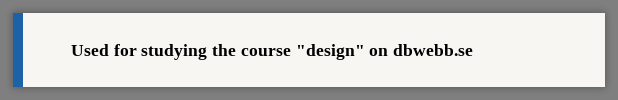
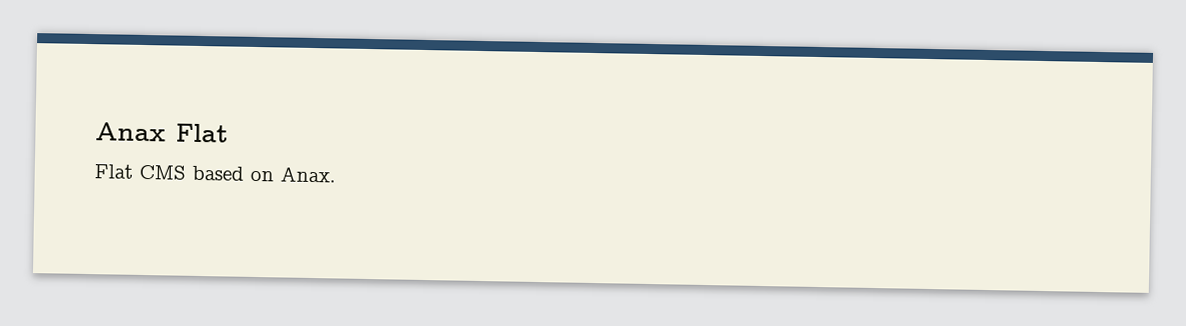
- Used for studying the course "design" on dbwebb.se
+ Anax Flat
+ Flat CMS based on Anax.

